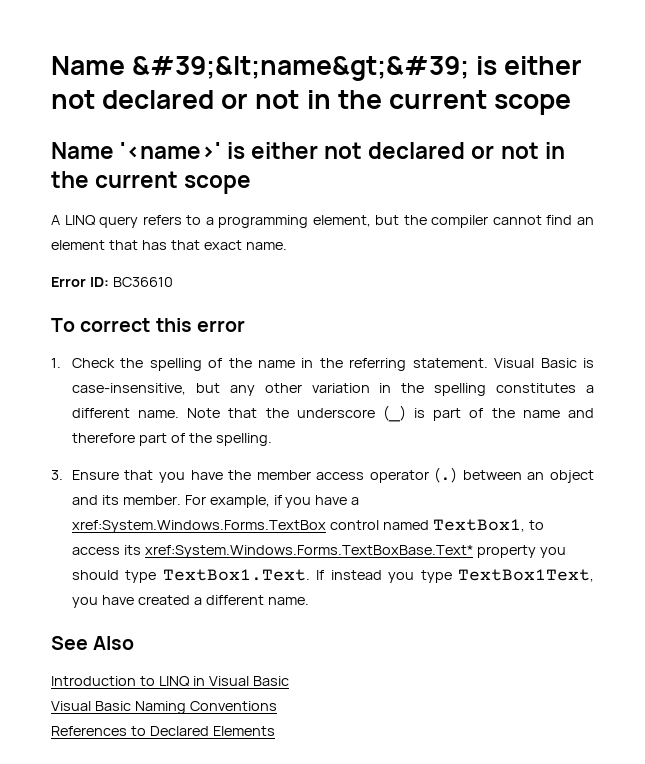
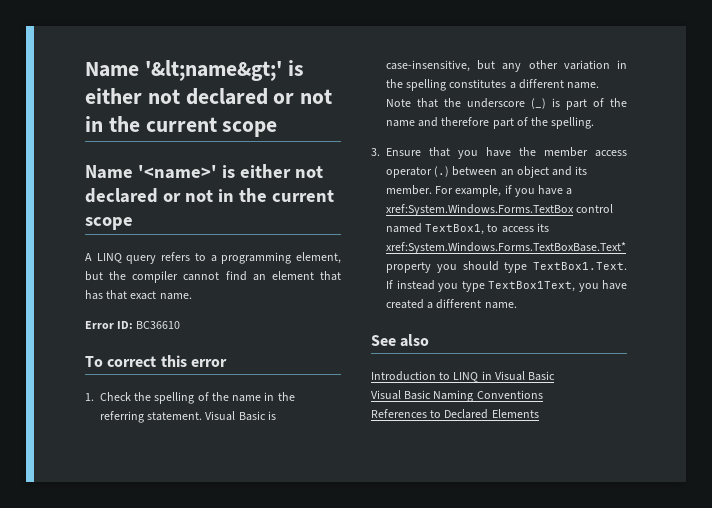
- Name &#39;&lt;name&gt;&#39; is either not declared or not in the current scope
+ Name '&lt;name&gt;' is either not declared or not in the current scope
- See Also
+ See also

